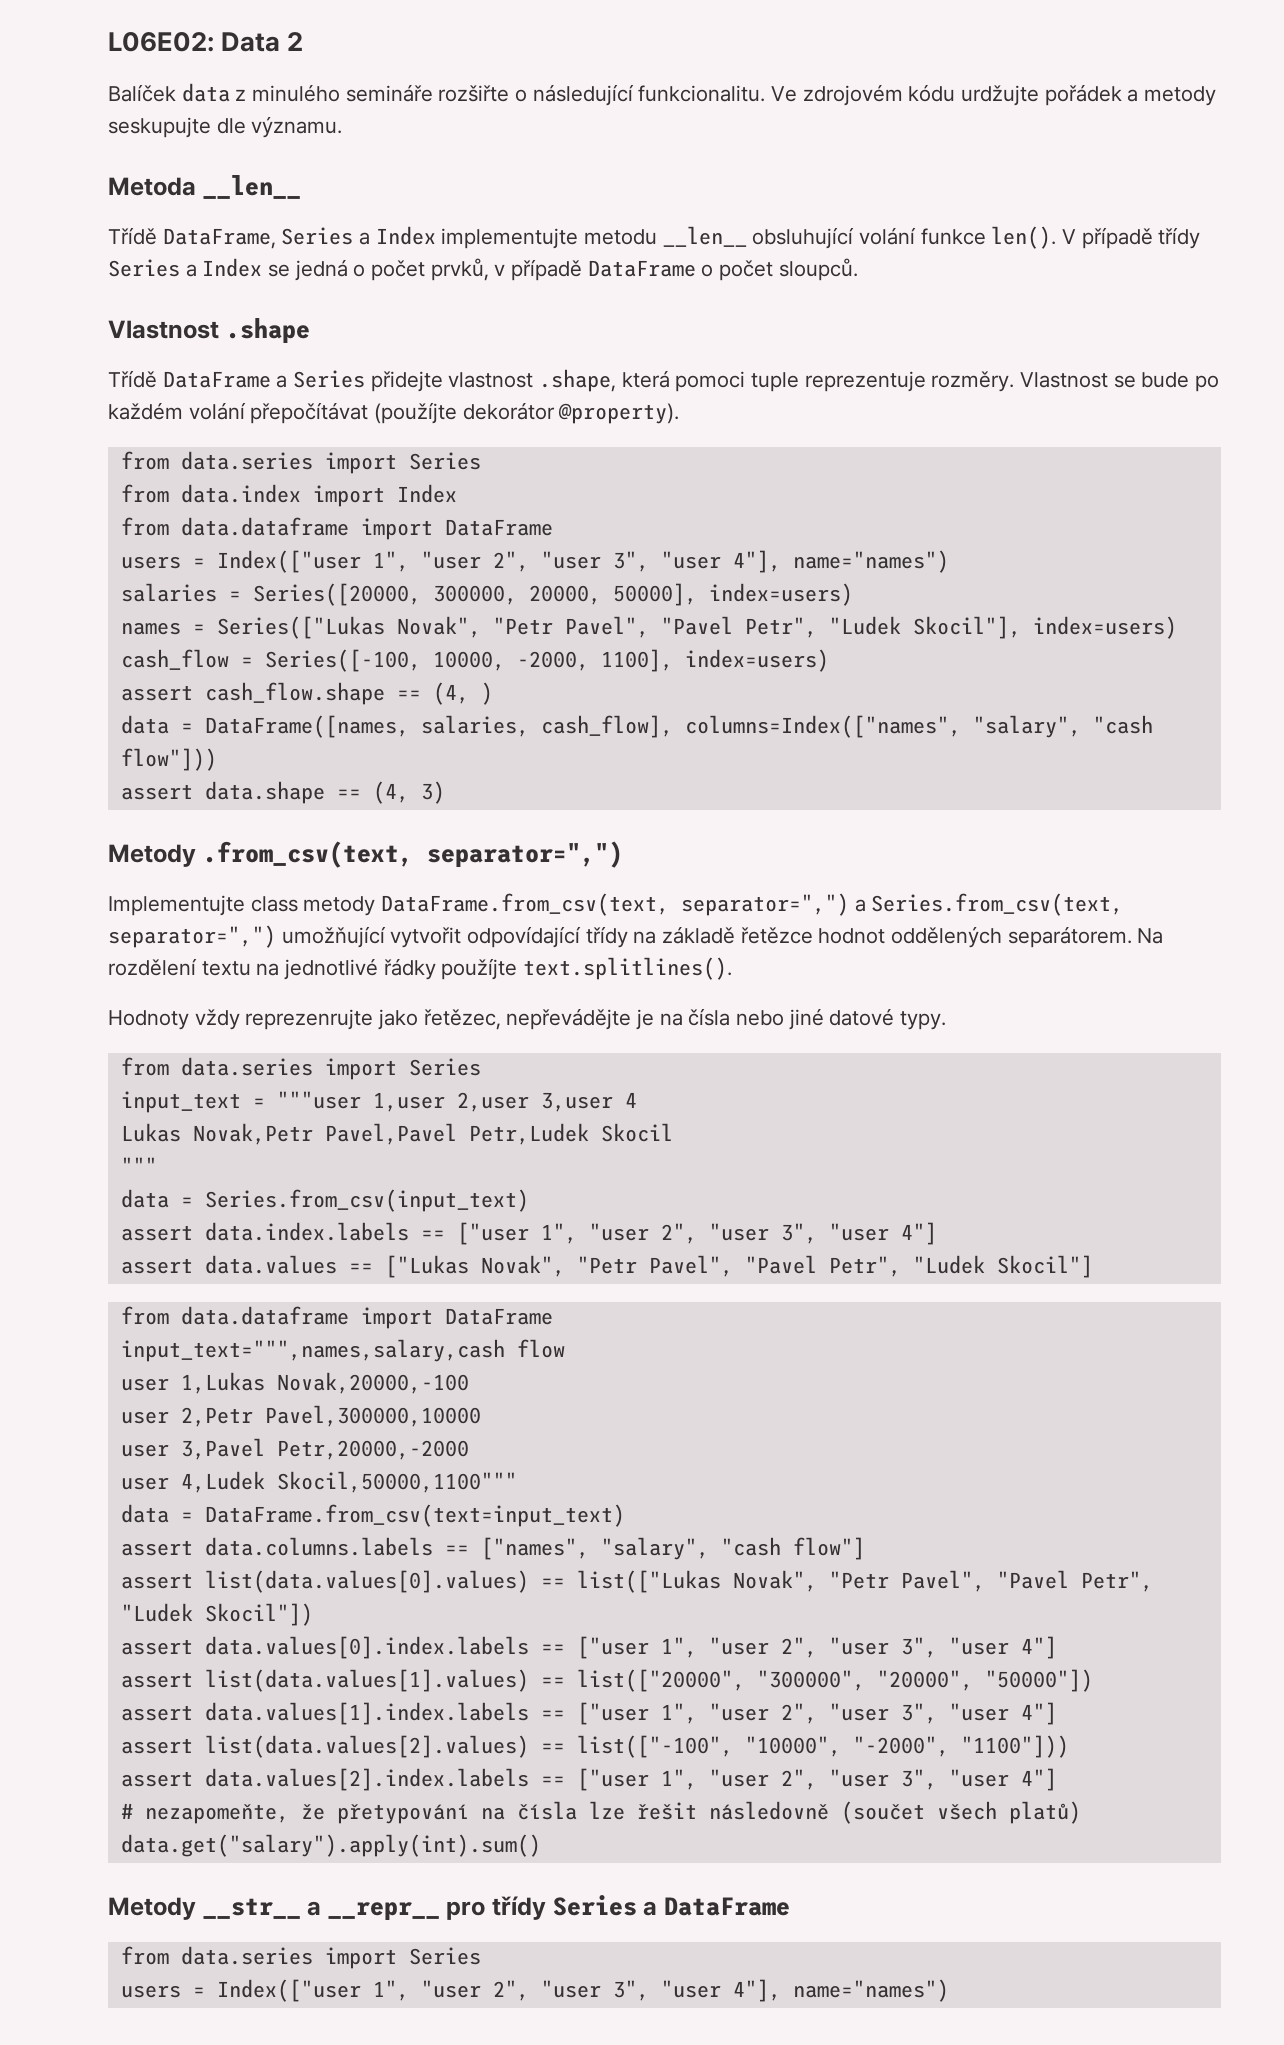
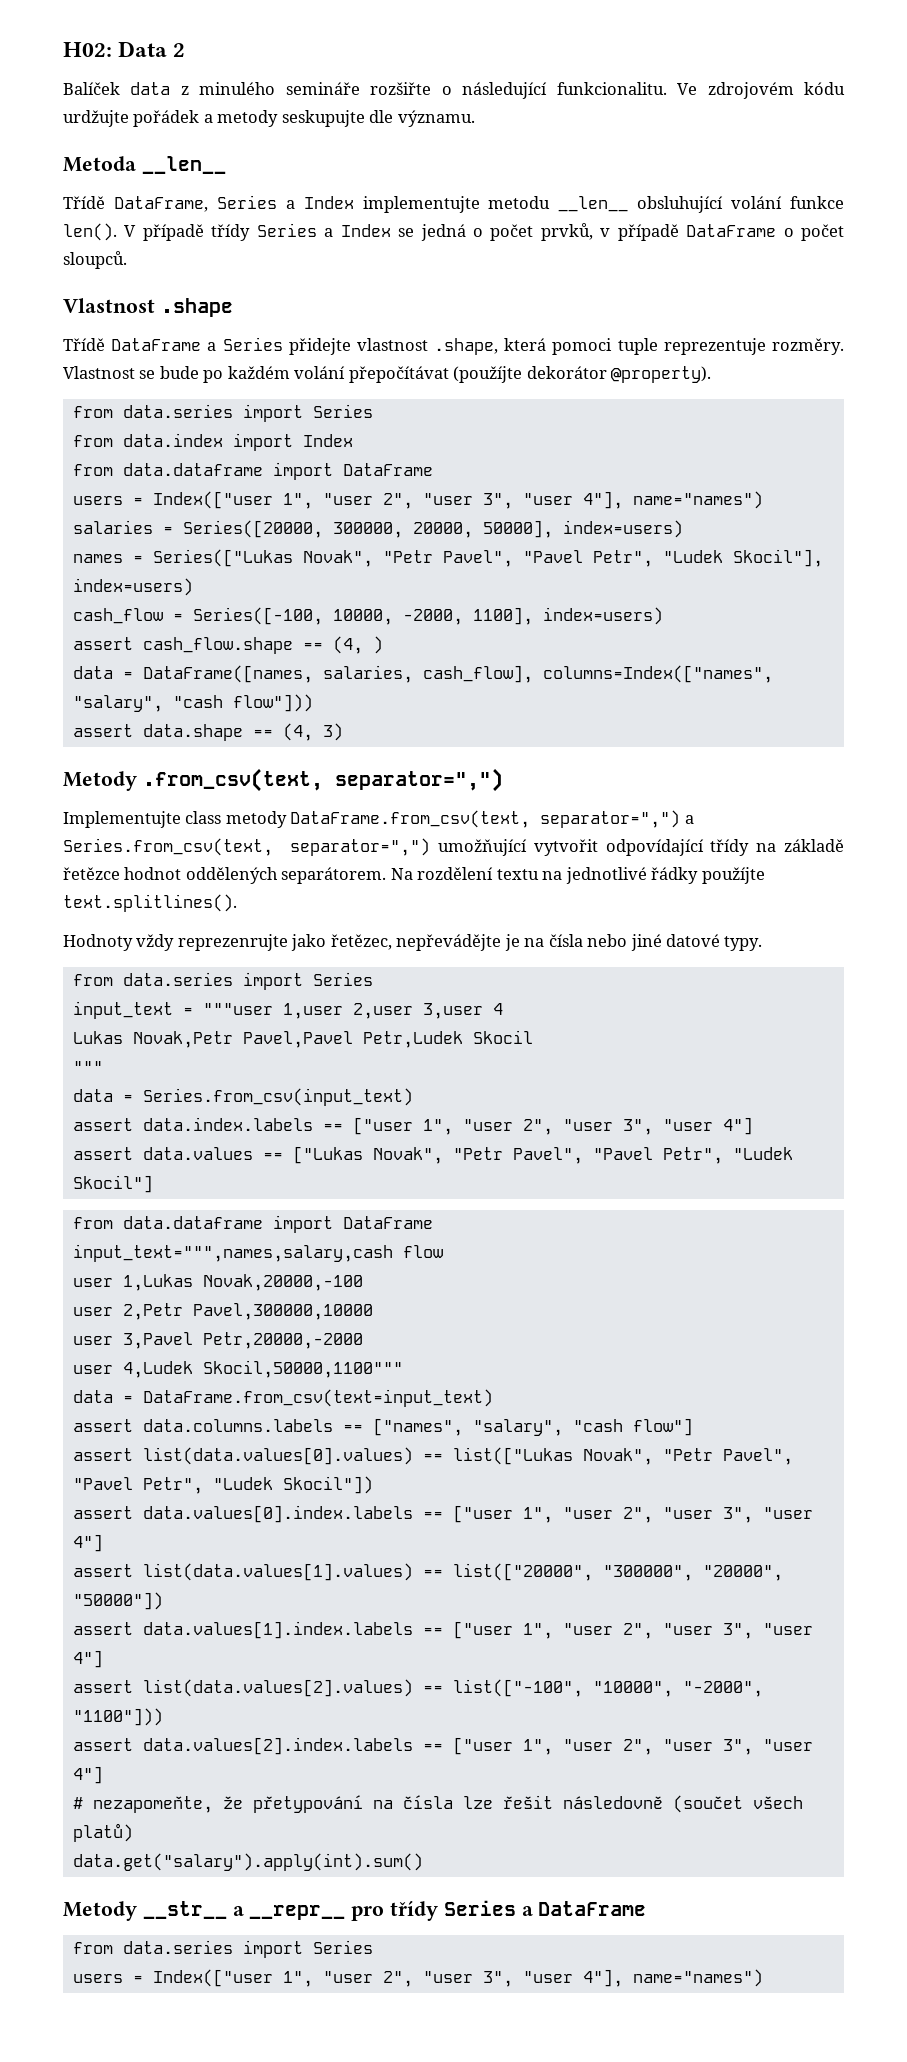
- L06E02: Data 2
+ H02: Data 2

